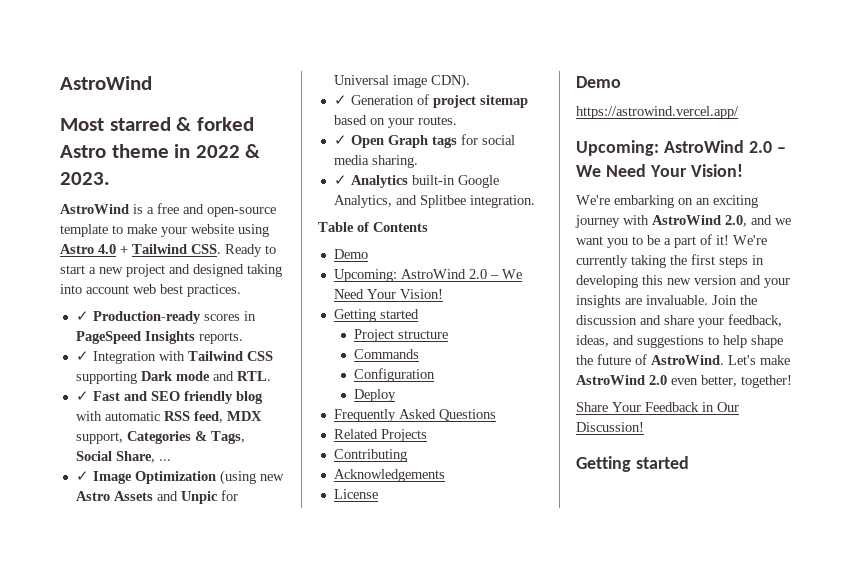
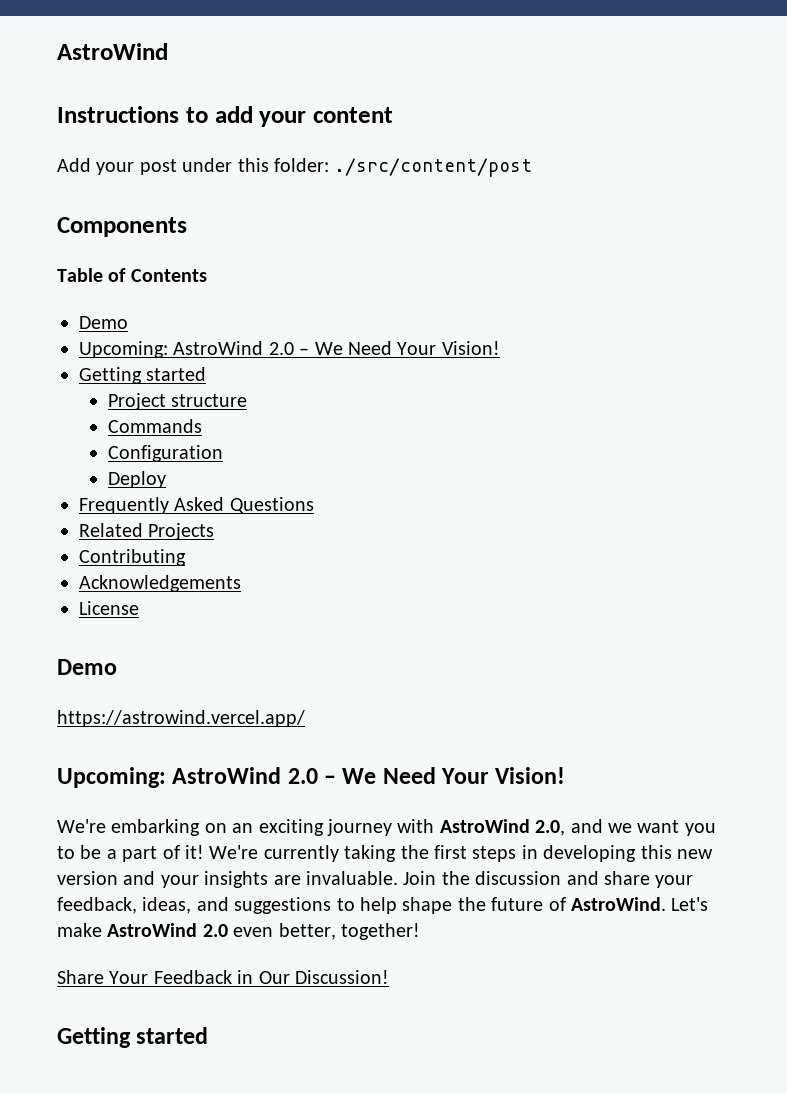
- Most starred & forked Astro theme in 2022 & 2023.
- AstroWind is a free and open-source template to make your website using Astro 4.0 + Tailwind CSS. Ready to start a new project and designed taking into account web best practices.
- ✓ Production-ready scores in PageSpeed Insights reports.
- ✓ Integration with Tailwind CSS supporting Dark mode and RTL.
- ✓ Fast and SEO friendly blog with automatic RSS feed, MDX support, Categories & Tags, Social Share, ...
- ✓ Image Optimization (using new Astro Assets and Unpic for Universal image CDN).
- ✓ Generation of project sitemap based on your routes.
- ✓ Open Graph tags for social media sharing.
- ✓ Analytics built-in Google Analytics, and Splitbee integration.
+ Instructions to add your content
+ Add your post under this folder: ./src/content/post
+ Components

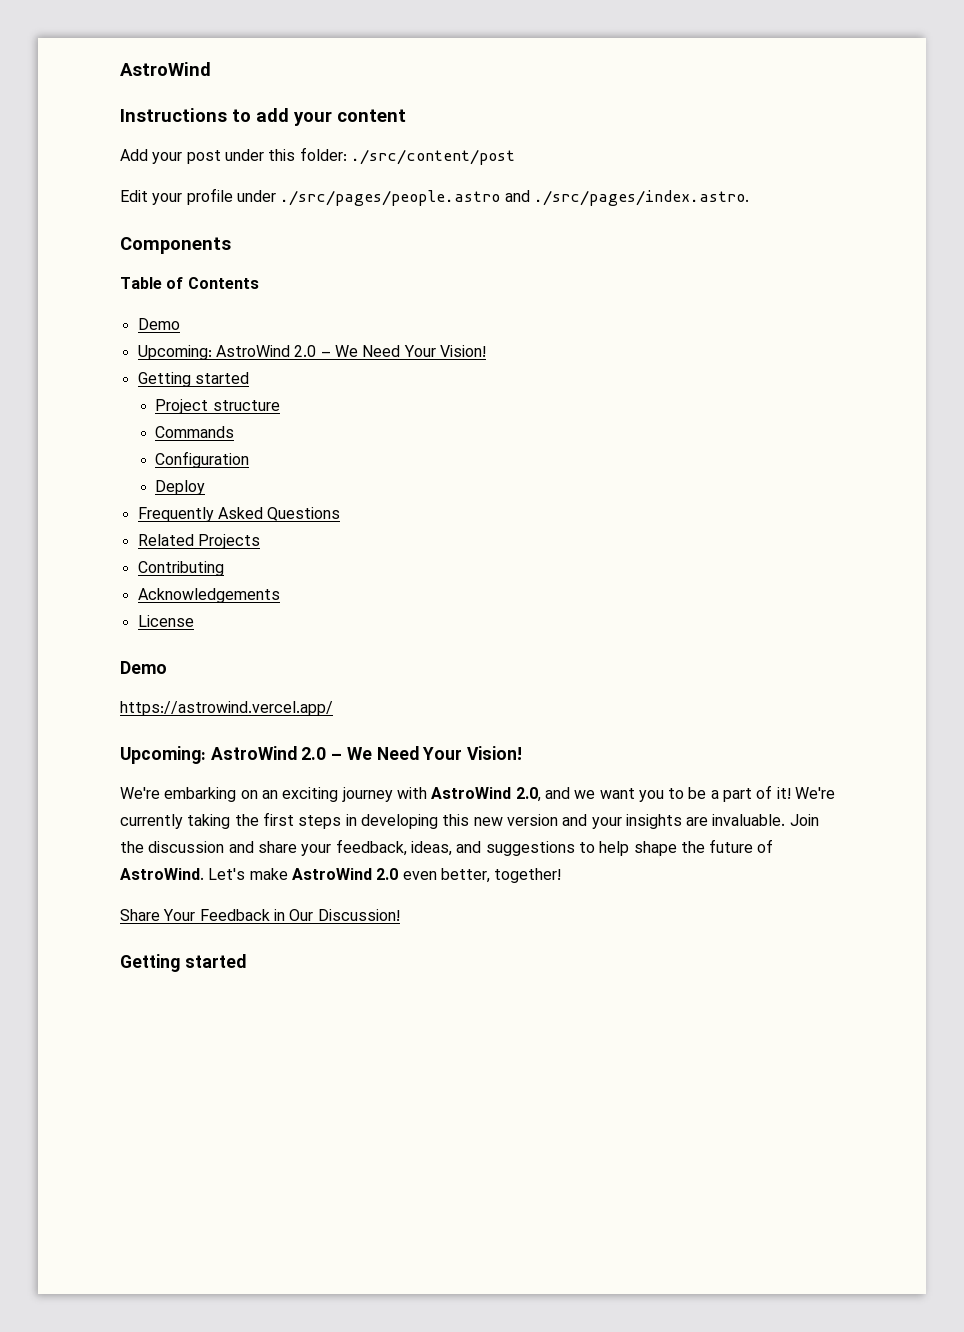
+ Edit your profile under ./src/pages/people.astro and ./src/pages/index.astro.

